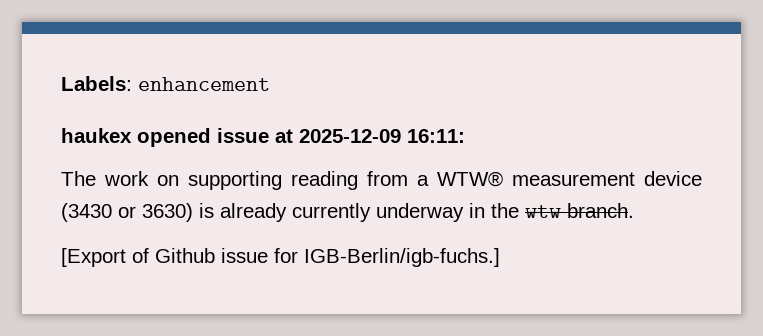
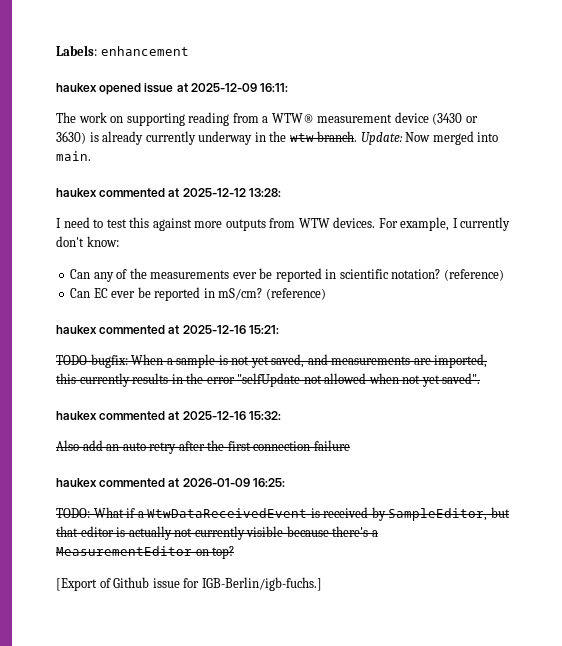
+ Update: Now merged into main.
+ haukex commented at 2025-12-12 13:28:
+ I need to test this against more outputs from WTW devices. For example, I currently don't know:
+ Can any of the measurements ever be reported in scientific notation? (reference)
+ Can EC ever be reported in mS/cm? (reference)
+ haukex commented at 2025-12-16 15:21:
+ TODO bugfix: When a sample is not yet saved, and measurements are imported, this currently results in the error "selfUpdate not allowed when not yet saved".
+ haukex commented at 2025-12-16 15:32:
+ Also add an auto retry after the first connection failure
+ haukex commented at 2026-01-09 16:25:
+ TODO: What if a WtwDataReceivedEvent is received by SampleEditor, but that editor is actually not currently visible because there's a MeasurementEditor on top?

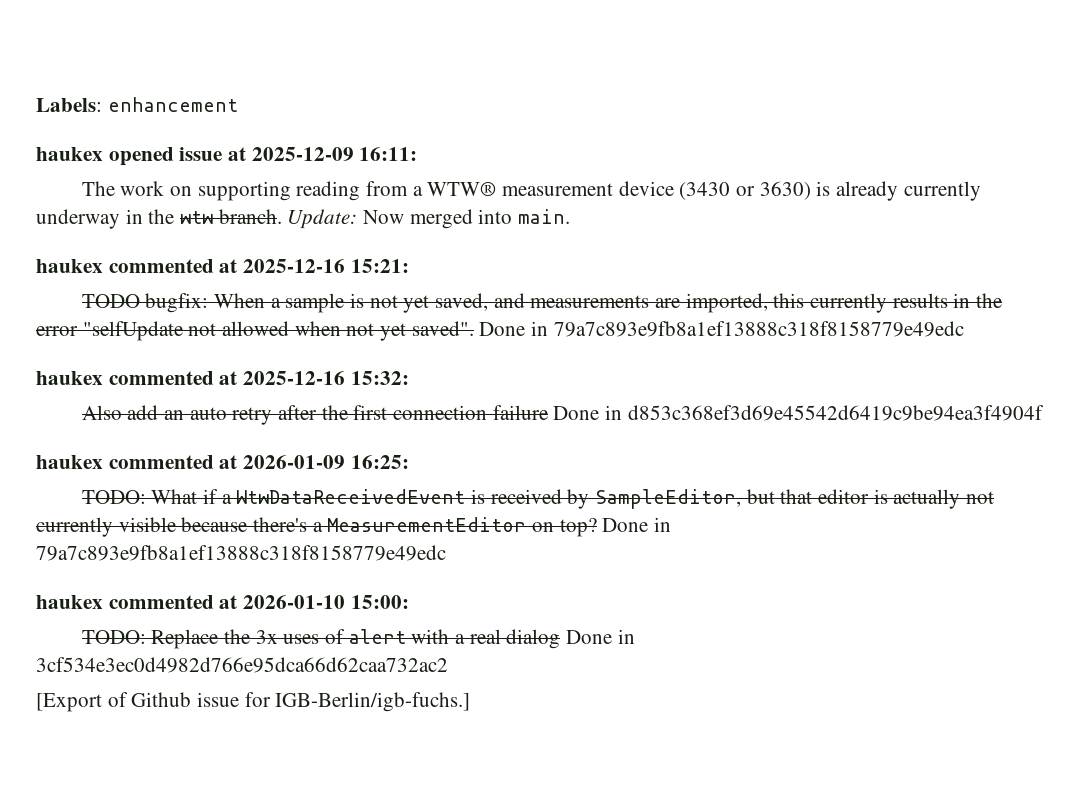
- haukex commented at 2025-12-12 13:28:
- I need to test this against more outputs from WTW devices. For example, I currently don't know:
- Can any of the measurements ever be reported in scientific notation? (reference)
- Can EC ever be reported in mS/cm? (reference)
- TODO bugfix: When a sample is not yet saved, and measurements are imported, this currently results in the error "selfUpdate not allowed when not yet saved".
+ TODO bugfix: When a sample is not yet saved, and measurements are imported, this currently results in the error "selfUpdate not allowed when not yet saved". Done in 79a7c893e9fb8a1ef13888c318f8158779e49edc
- Also add an auto retry after the first connection failure
+ Also add an auto retry after the first connection failure Done in d853c368ef3d69e45542d6419c9be94ea3f4904f
- TODO: What if a WtwDataReceivedEvent is received by SampleEditor, but that editor is actually not currently visible because there's a MeasurementEditor on top?
+ TODO: What if a WtwDataReceivedEvent is received by SampleEditor, but that editor is actually not currently visible because there's a MeasurementEditor on top? Done in 79a7c893e9fb8a1ef13888c318f8158779e49edc
+ haukex commented at 2026-01-10 15:00:
+ TODO: Replace the 3x uses of alert with a real dialog Done in 3cf534e3ec0d4982d766e95dca66d62caa732ac2

